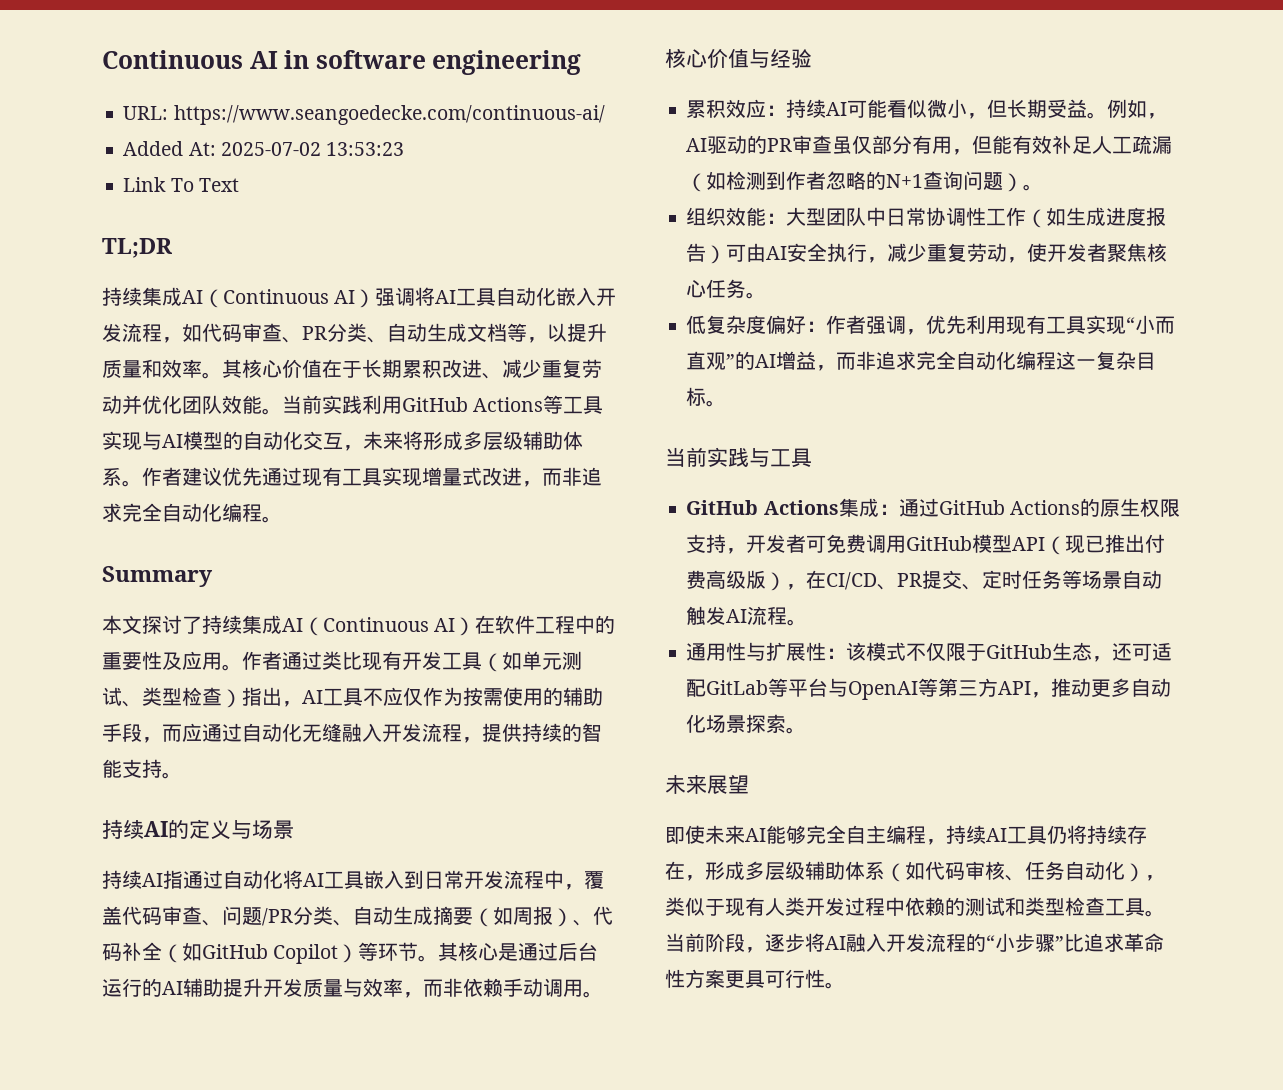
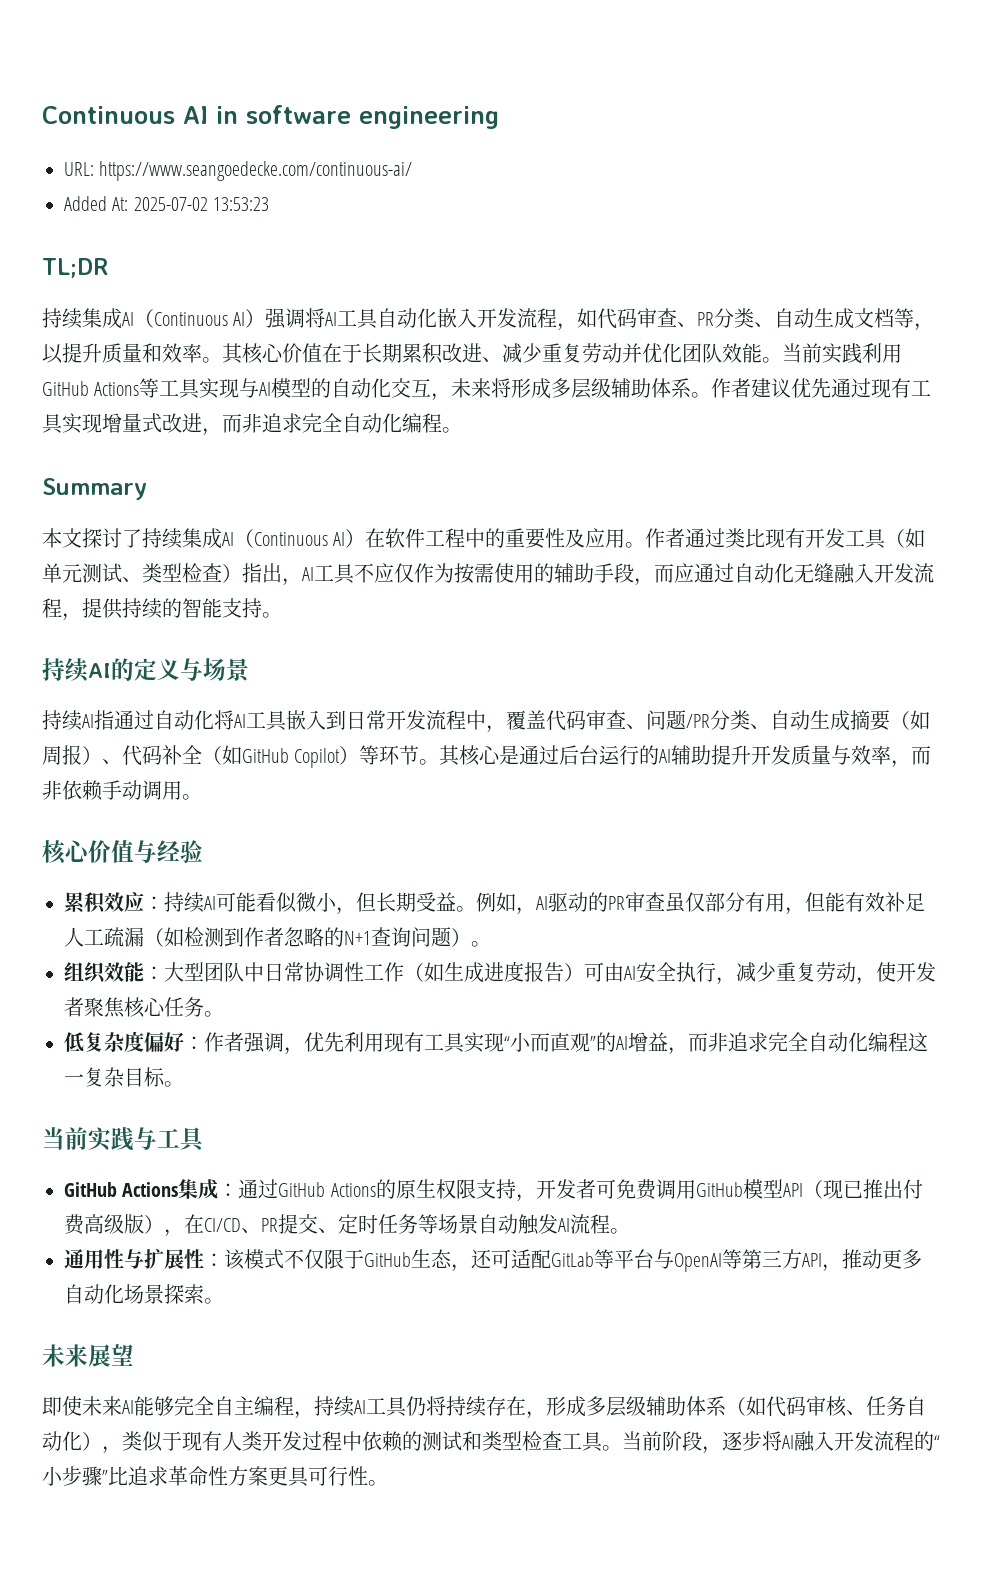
- Link To Text

